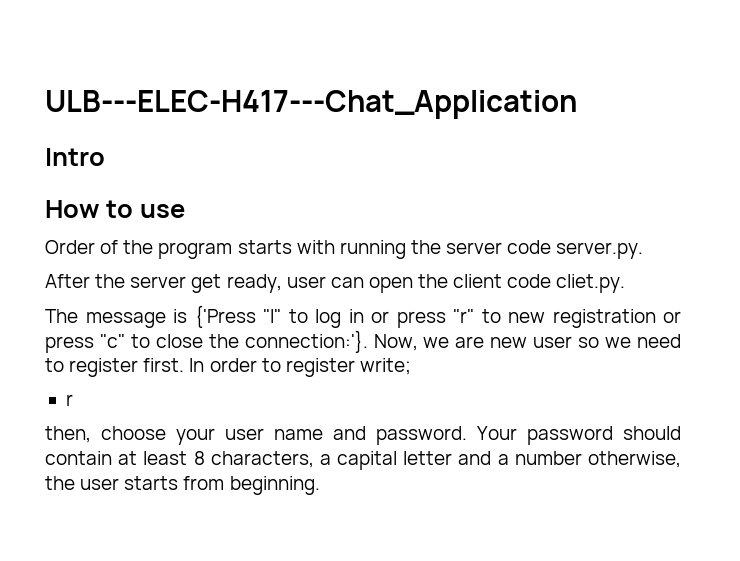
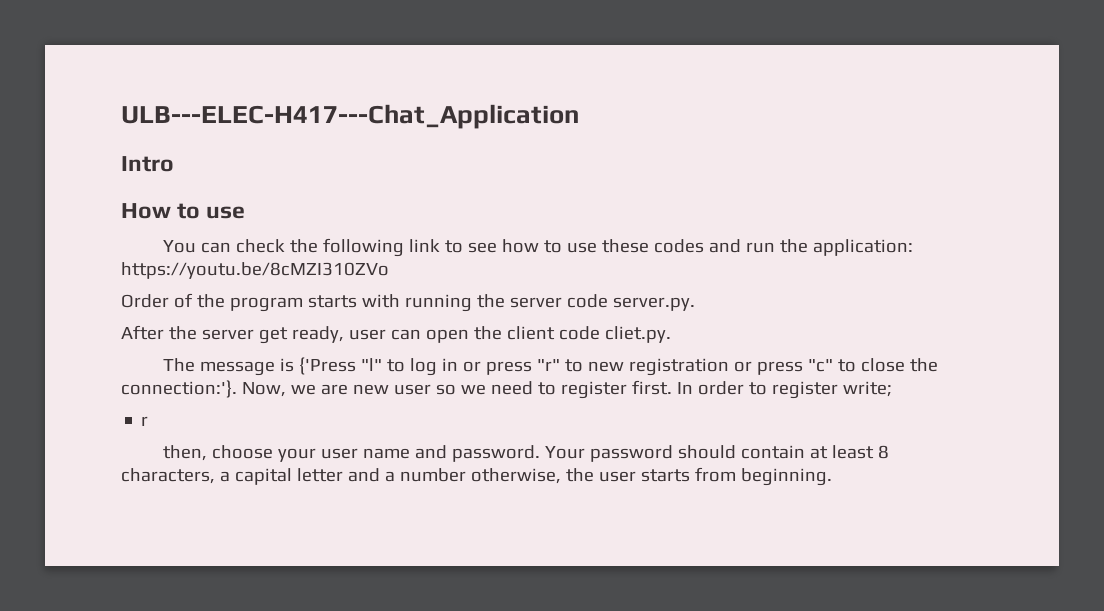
+ You can check the following link to see how to use these codes and run the application: https://youtu.be/8cMZI310ZVo

